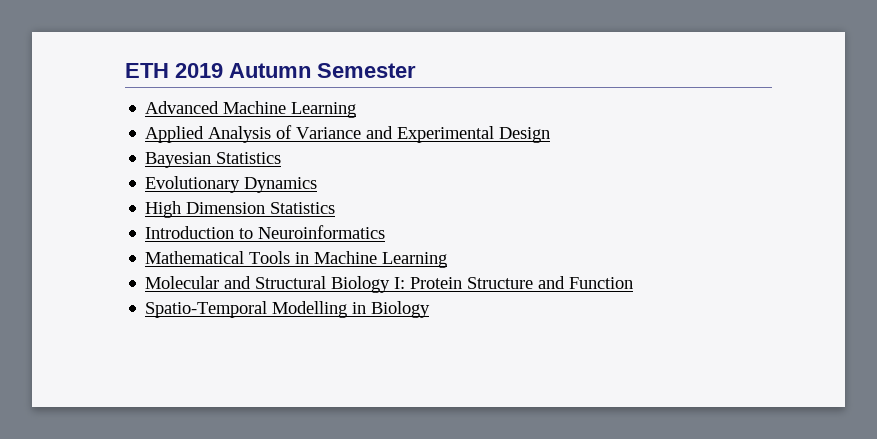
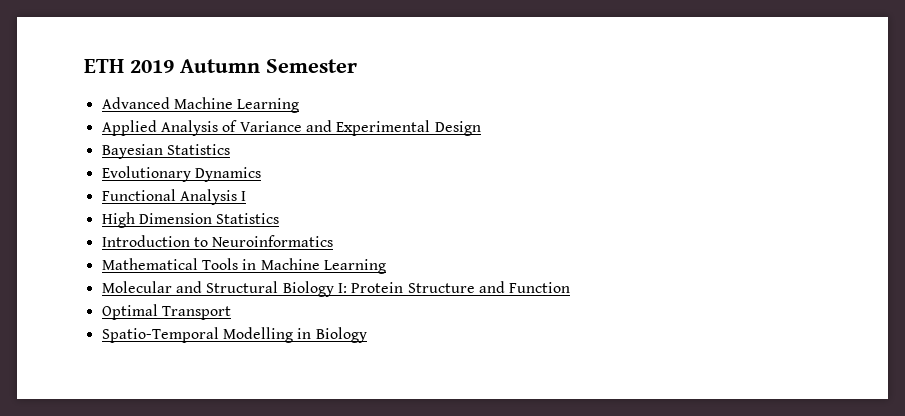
+ Functional Analysis I
+ Optimal Transport

